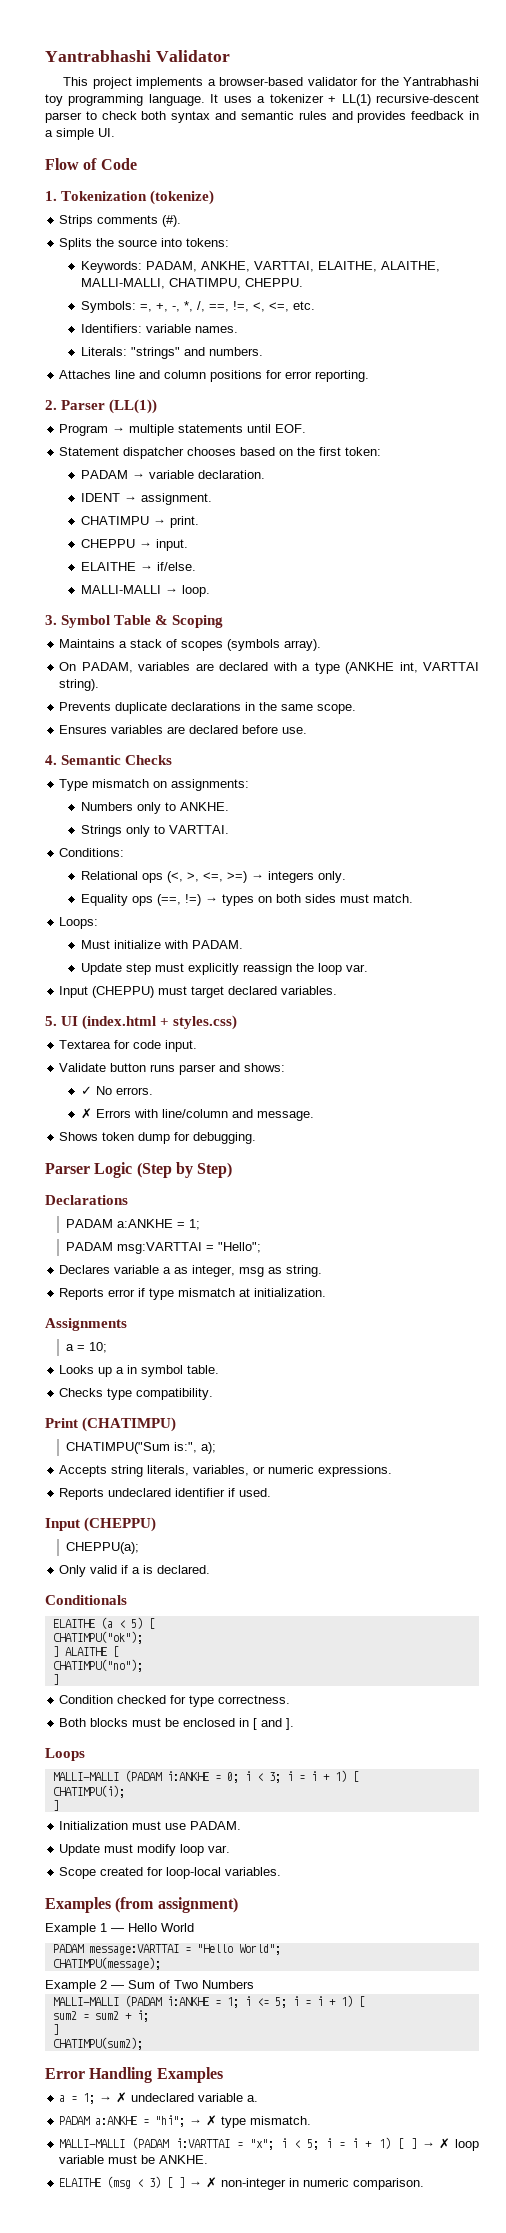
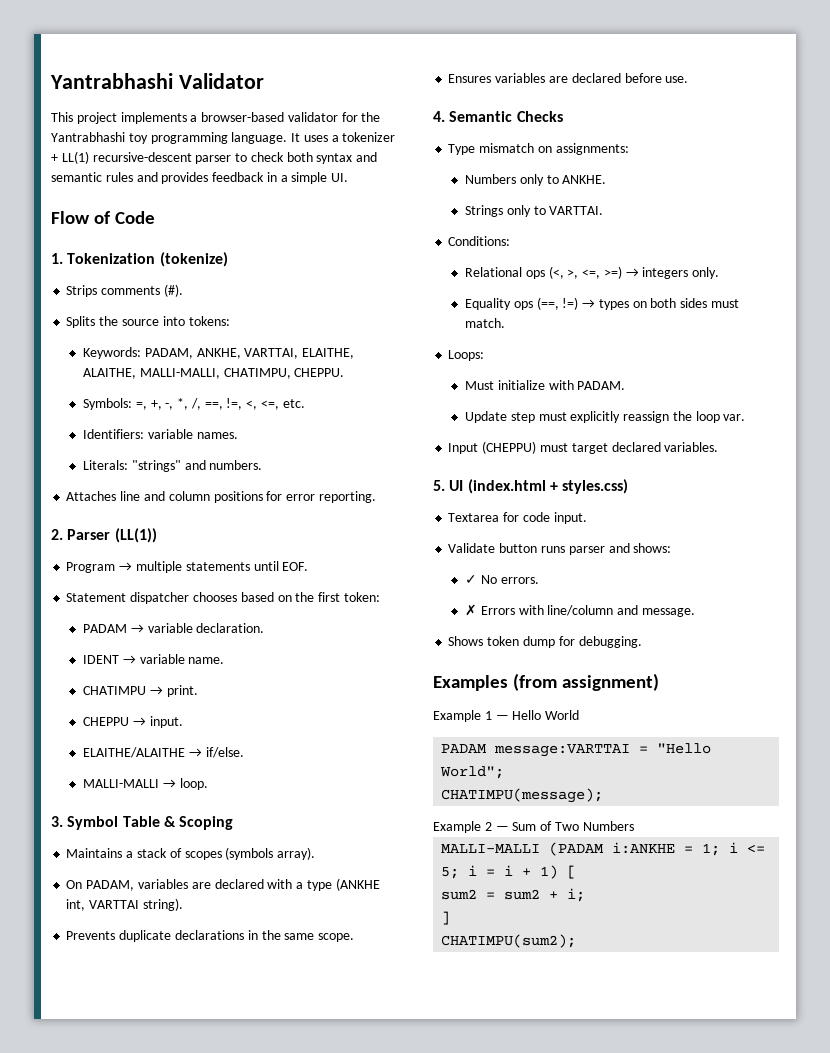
- IDENT → assignment.
+ IDENT → variable name.
- ELAITHE → if/else.
+ ELAITHE/ALAITHE → if/else.
- Parser Logic (Step by Step)
- Declarations
- PADAM a:ANKHE = 1;
- PADAM msg:VARTTAI = "Hello";
- Declares variable a as integer, msg as string.
- Reports error if type mismatch at initialization.
- Assignments
- a = 10;
- Looks up a in symbol table.
- Checks type compatibility.
- Print (CHATIMPU)
- CHATIMPU("Sum is:", a);
- Accepts string literals, variables, or numeric expressions.
- Reports undeclared identifier if used.
- Input (CHEPPU)
- CHEPPU(a);
- Only valid if a is declared.
- Conditionals
- ELAITHE (a < 5) [
- CHATIMPU("ok");
- ] ALAITHE [
- CHATIMPU("no");
- ]
- Condition checked for type correctness.
- Both blocks must be enclosed in [ and ].
- Loops
- MALLI-MALLI (PADAM i:ANKHE = 0; i < 3; i = i + 1) [
- CHATIMPU(i);
- ]
- Initialization must use PADAM.
- Update must modify loop var.
- Scope created for loop-local variables.
- Error Handling Examples
- a = 1; → ✗ undeclared variable a.
- PADAM a:ANKHE = "hi"; → ✗ type mismatch.
- MALLI-MALLI (PADAM i:VARTTAI = "x"; i < 5; i = i + 1) [ ] → ✗ loop variable must be ANKHE.
- ELAITHE (msg < 3) [ ] → ✗ non-integer in numeric comparison.

